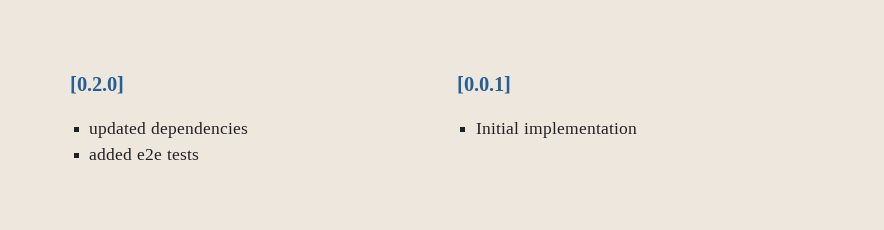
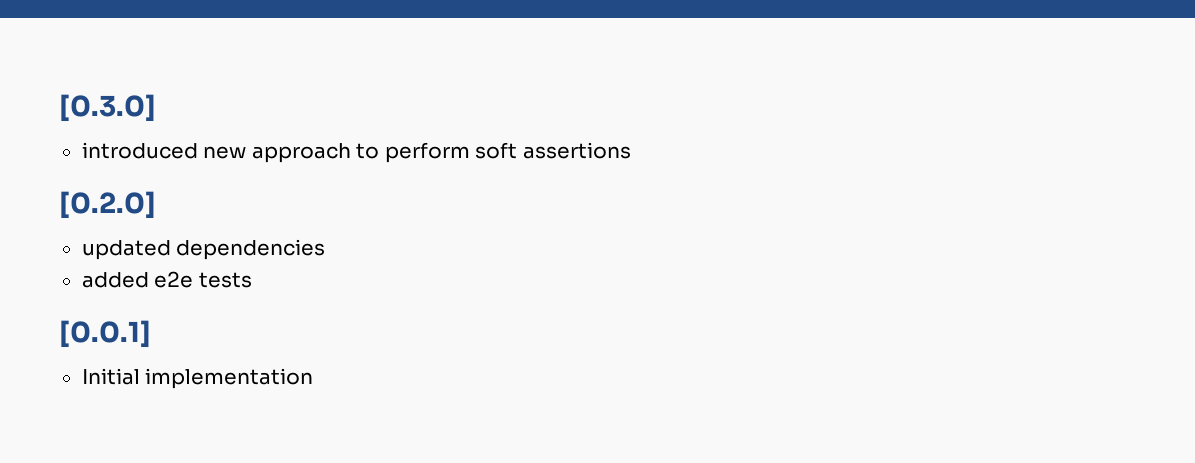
+ [0.3.0]
+ introduced new approach to perform soft assertions

